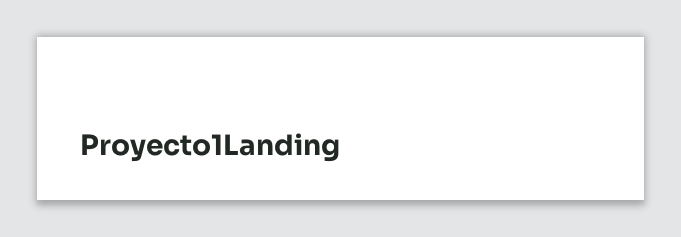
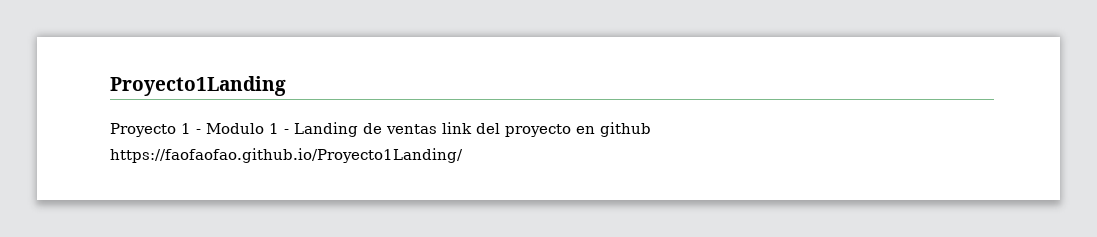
+ Proyecto 1 - Modulo 1 - Landing de ventas link del proyecto en github https://faofaofao.github.io/Proyecto1Landing/

